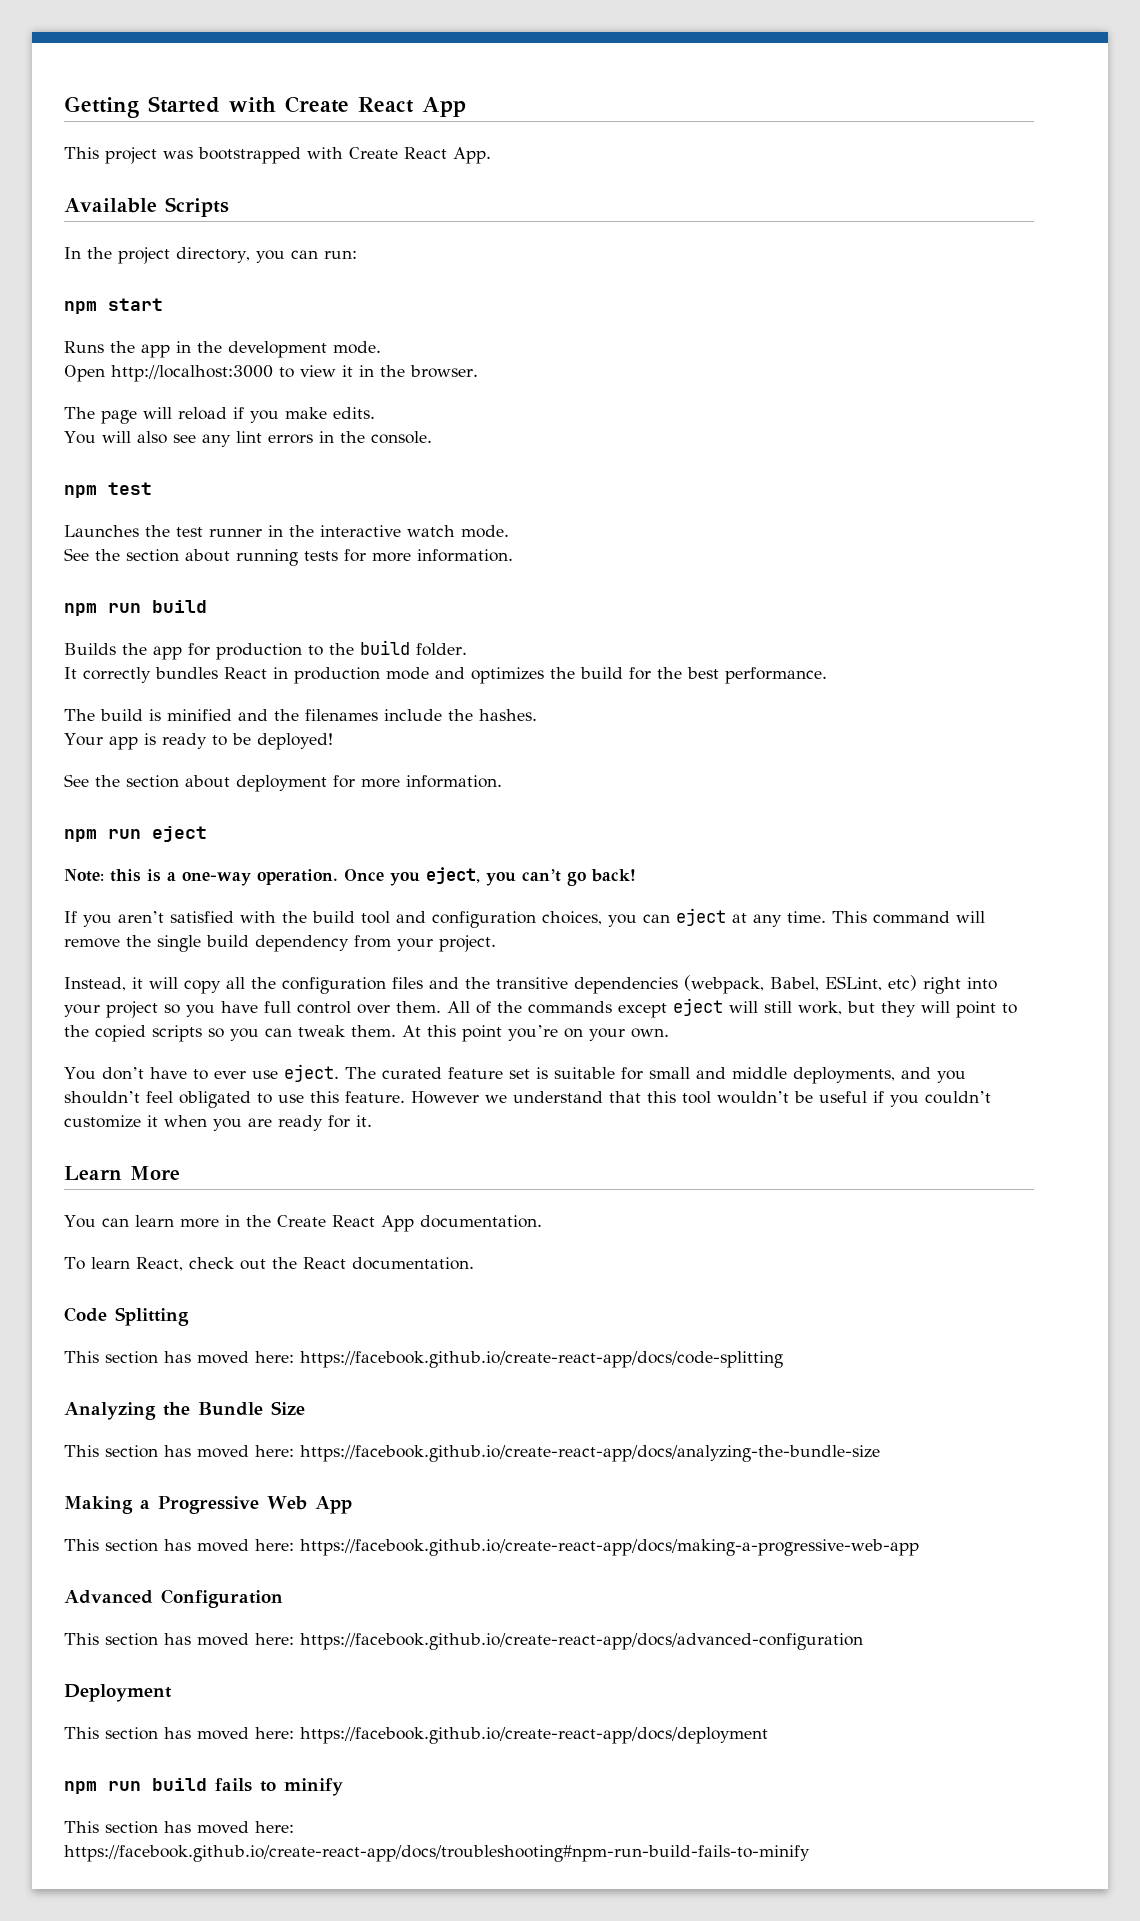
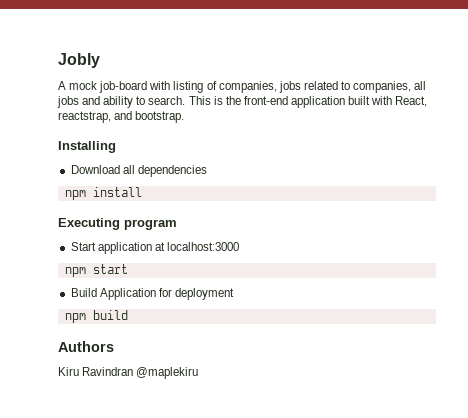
- Getting Started with Create React App
- This project was bootstrapped with Create React App.
- Available Scripts
- In the project directory, you can run:
+ Jobly
+ A mock job-board with listing of companies, jobs related to companies, all jobs and ability to search. This is the front-end application built with React, reactstrap, and bootstrap.
+ Installing
+ Download all dependencies
+ npm install
+ Executing program
+ Start application at localhost:3000
  npm start
- Runs the app in the development mode.
- Open http://localhost:3000 to view it in the browser.
- The page will reload if you make edits.
- You will also see any lint errors in the console.
- npm test
- Launches the test runner in the interactive watch mode.
- See the section about running tests for more information.
- npm run build
- Builds the app for production to the build folder.
- It correctly bundles React in production mode and optimizes the build for the best performance.
- The build is minified and the filenames include the hashes.
- Your app is ready to be deployed!
- See the section about deployment for more information.
- npm run eject
- Note: this is a one-way operation. Once you eject, you can’t go back!
- If you aren’t satisfied with the build tool and configuration choices, you can eject at any time. This command will remove the single build dependency from your project.
- Instead, it will copy all the configuration files and the transitive dependencies (webpack, Babel, ESLint, etc) right into your project so you have full control over them. All of the commands except eject will still work, but they will point to the copied scripts so you can tweak them. At this point you’re on your own.
- You don’t have to ever use eject. The curated feature set is suitable for small and middle deployments, and you shouldn’t feel obligated to use this feature. However we understand that this tool wouldn’t be useful if you couldn’t customize it when you are ready for it.
- Learn More
- You can learn more in the Create React App documentation.
- To learn React, check out the React documentation.
- Code Splitting
- This section has moved here: https://facebook.github.io/create-react-app/docs/code-splitting
- Analyzing the Bundle Size
- This section has moved here: https://facebook.github.io/create-react-app/docs/analyzing-the-bundle-size
- Making a Progressive Web App
- This section has moved here: https://facebook.github.io/create-react-app/docs/making-a-progressive-web-app
- Advanced Configuration
- This section has moved here: https://facebook.github.io/create-react-app/docs/advanced-configuration
- Deployment
- This section has moved here: https://facebook.github.io/create-react-app/docs/deployment
- npm run build fails to minify
- This section has moved here: https://facebook.github.io/create-react-app/docs/troubleshooting#npm-run-build-fails-to-minify
+ Build Application for deployment
+ npm build
+ Authors
+ Kiru Ravindran @maplekiru

